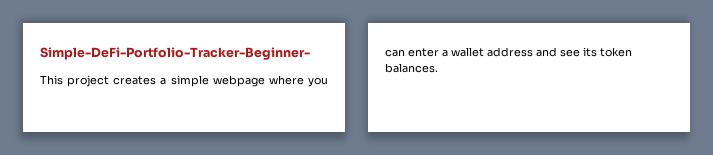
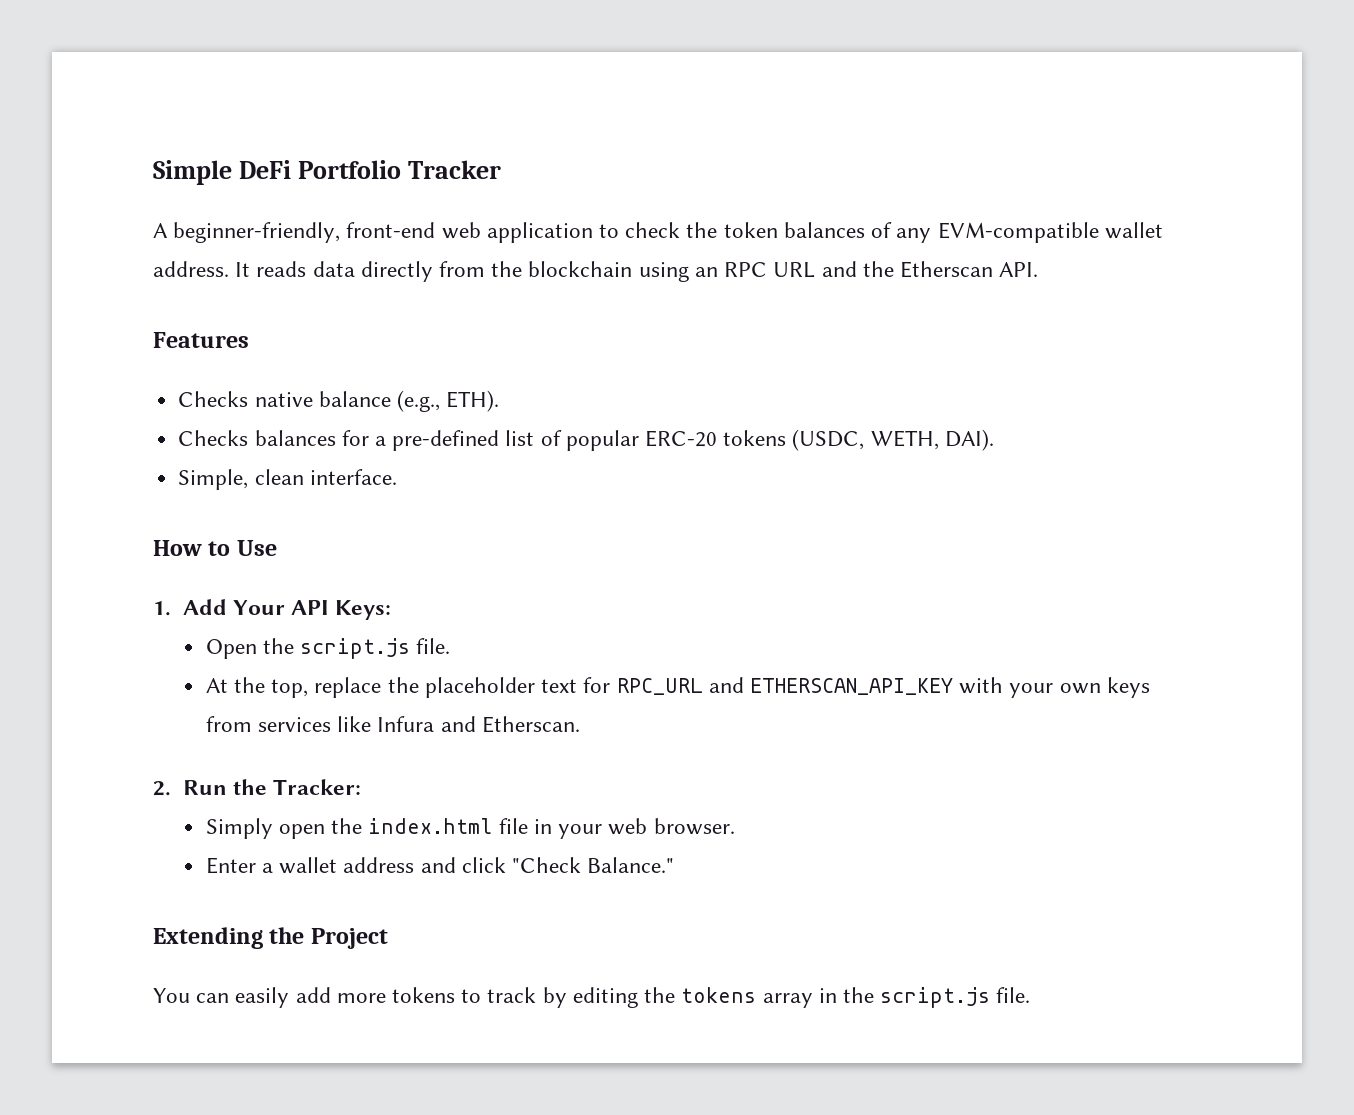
- Simple-DeFi-Portfolio-Tracker-Beginner-
- This project creates a simple webpage where you can enter a wallet address and see its token balances.
+ Simple DeFi Portfolio Tracker
+ A beginner-friendly, front-end web application to check the token balances of any EVM-compatible wallet address. It reads data directly from the blockchain using an RPC URL and the Etherscan API.
+ Features
+ Checks native balance (e.g., ETH).
+ Checks balances for a pre-defined list of popular ERC-20 tokens (USDC, WETH, DAI).
+ Simple, clean interface.
+ How to Use
+ 1. Add Your API Keys:
+ Open the script.js file.
+ At the top, replace the placeholder text for RPC_URL and ETHERSCAN_API_KEY with your own keys from services like Infura and Etherscan.
+ 2. Run the Tracker:
+ Simply open the index.html file in your web browser.
+ Enter a wallet address and click "Check Balance."
+ Extending the Project
+ You can easily add more tokens to track by editing the tokens array in the script.js file.

